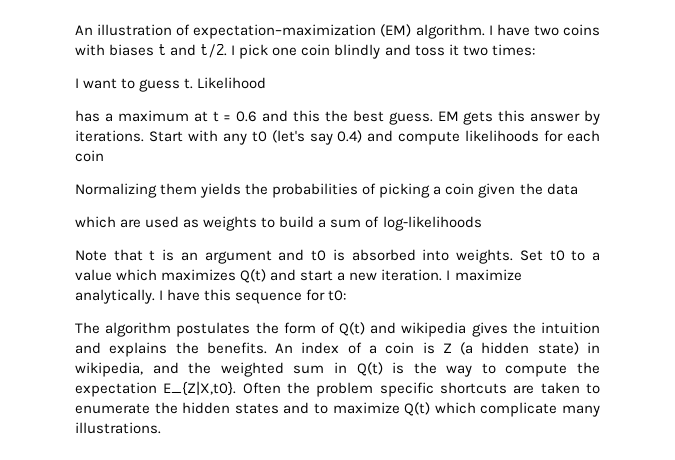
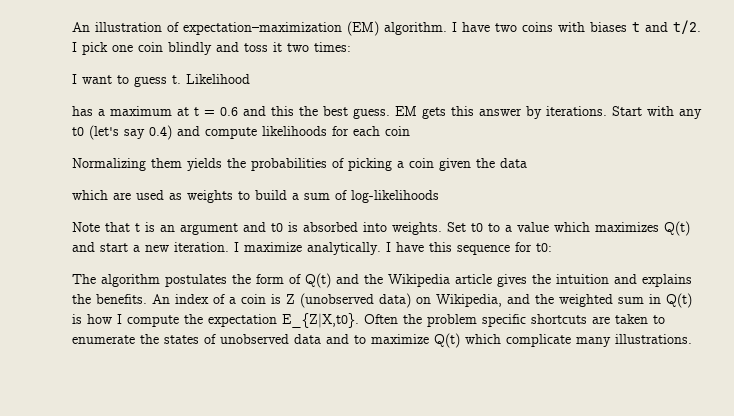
- The algorithm postulates the form of Q(t) and wikipedia gives the intuition and explains the benefits.
+ The algorithm postulates the form of Q(t) and the Wikipedia article gives the intuition and explains the benefits.
- An index of a coin is Z (a hidden state) in wikipedia, and the weighted sum in Q(t) is the way to compute the expectation E_{Z|X,t0}.
+ An index of a coin is Z (unobserved data) on Wikipedia, and the weighted sum in Q(t) is how I compute the expectation E_{Z|X,t0}.
- Often the problem specific shortcuts are taken to enumerate the hidden states and to maximize Q(t) which complicate many illustrations.
+ Often the problem specific shortcuts are taken to enumerate the states of unobserved data and to maximize Q(t) which complicate many illustrations.

